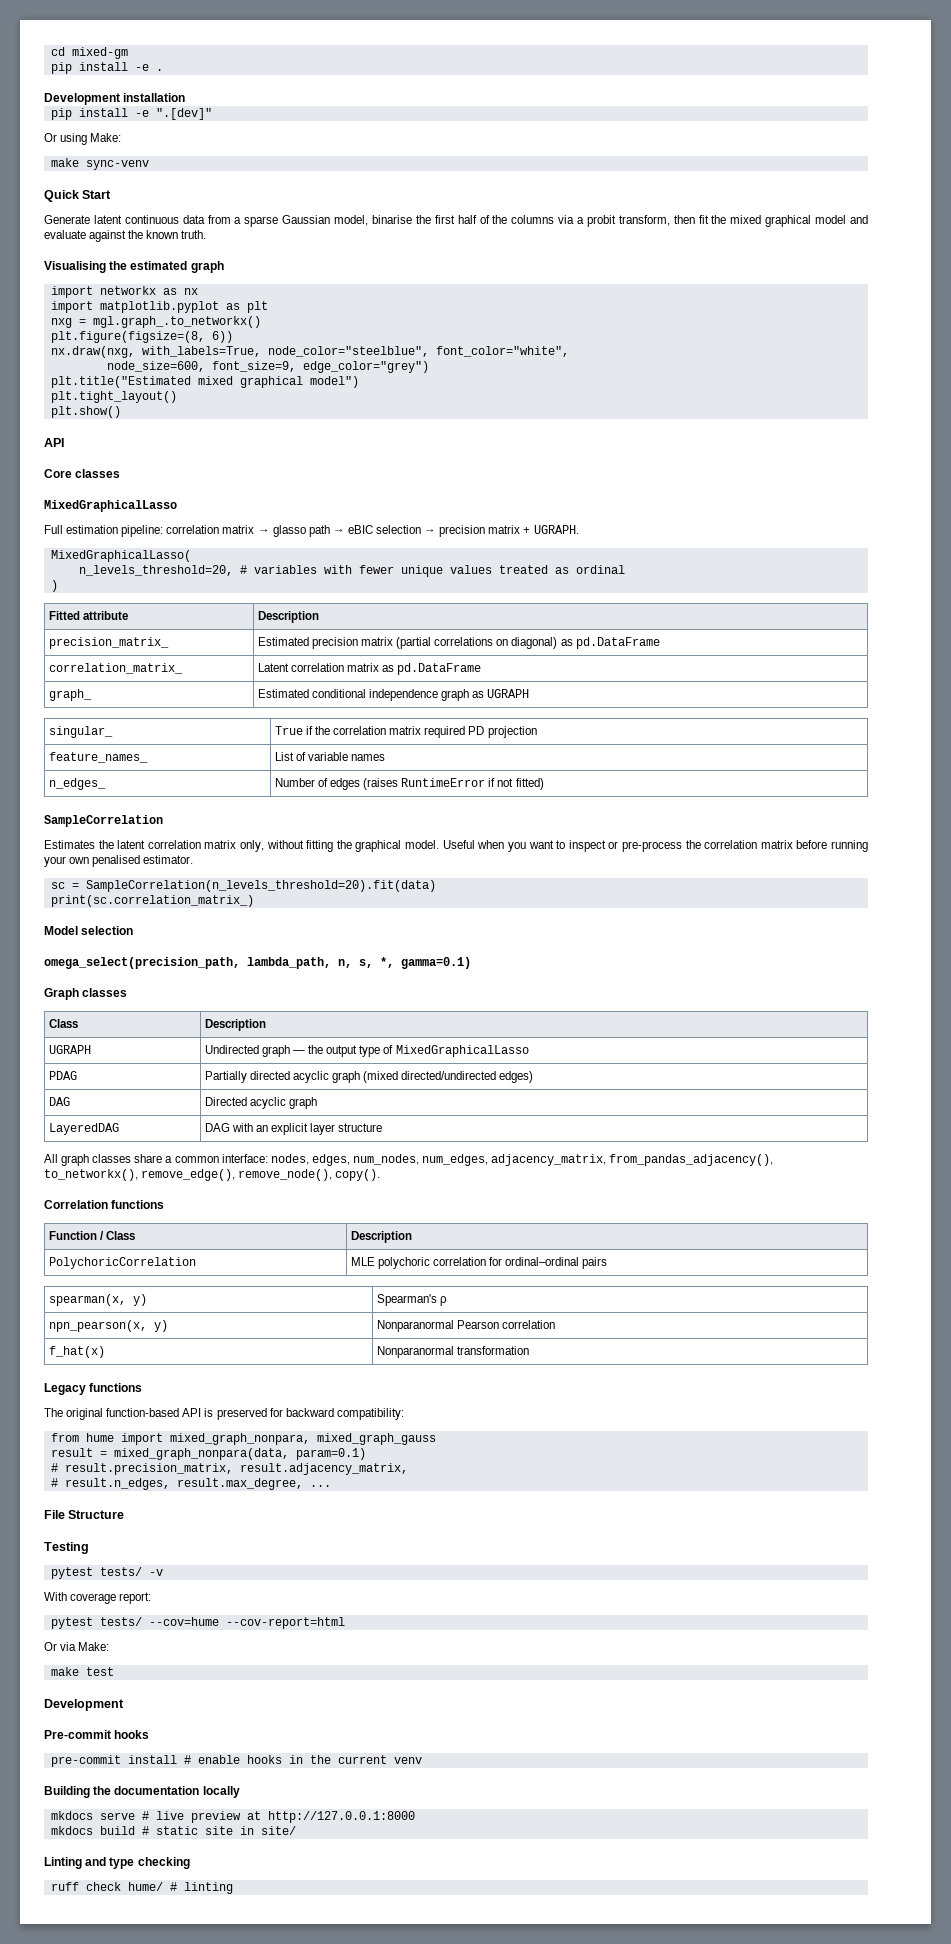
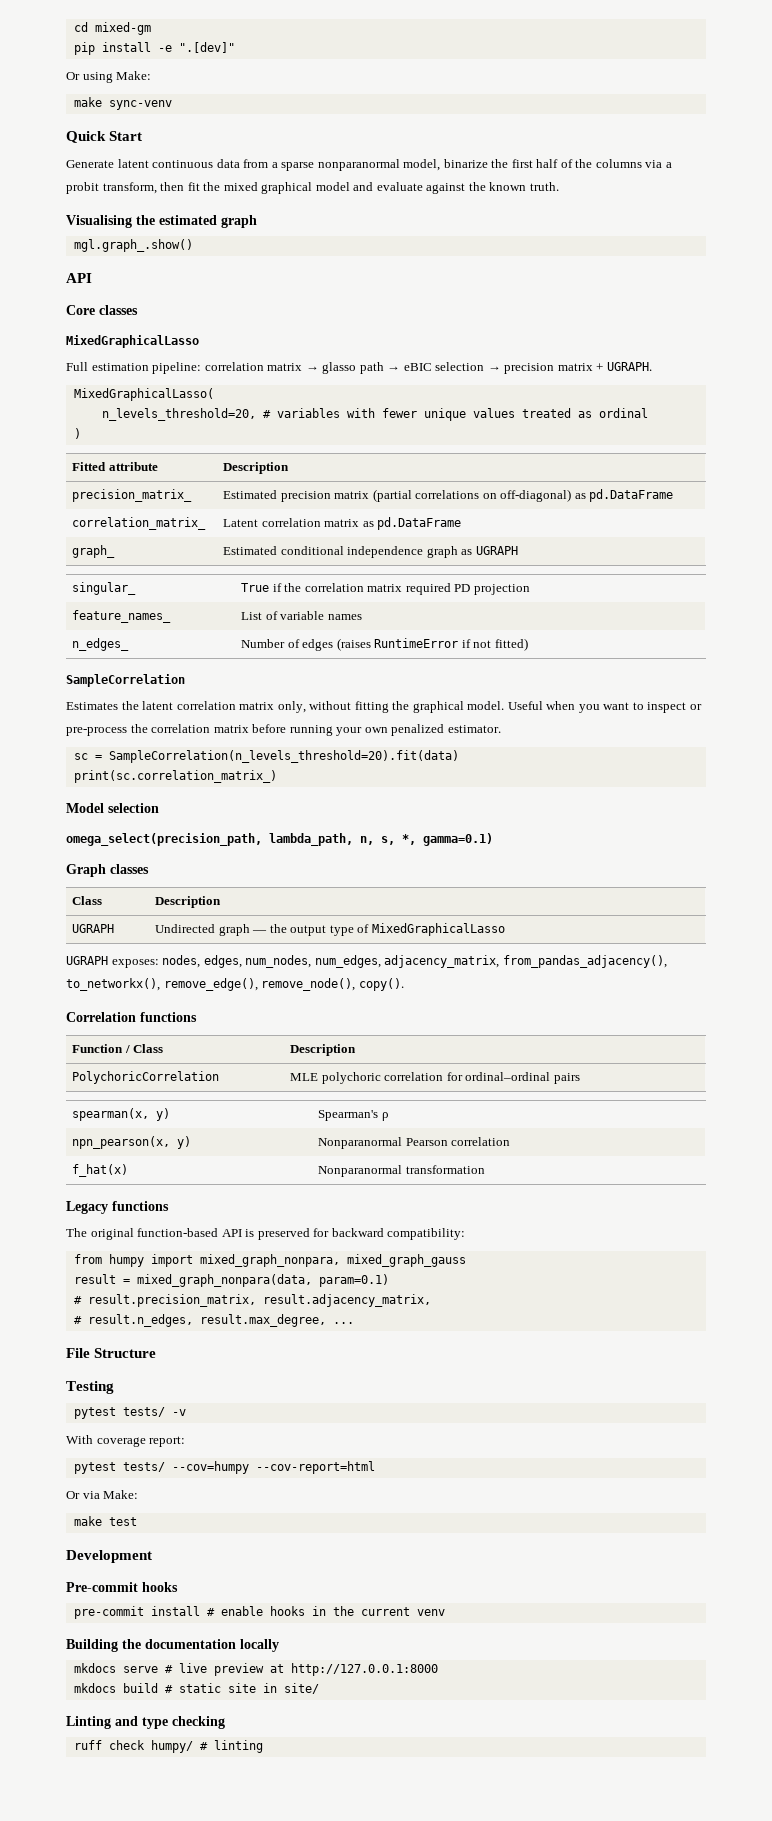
- pip install -e .
- Development installation
- Generate latent continuous data from a sparse Gaussian model, binarise the first half of the columns via a probit transform, then fit the mixed graphical model and evaluate against the known truth.
+ Generate latent continuous data from a sparse nonparanormal model, binarize the first half of the columns via a probit transform, then fit the mixed graphical model and evaluate against the known truth.
- import networkx as nx
- import matplotlib.pyplot as plt
- nxg = mgl.graph_.to_networkx()
- plt.figure(figsize=(8, 6))
- nx.draw(nxg, with_labels=True, node_color="steelblue", font_color="white",
- node_size=600, font_size=9, edge_color="grey")
- plt.title("Estimated mixed graphical model")
- plt.tight_layout()
- plt.show()
+ mgl.graph_.show()
- precision_matrix_ | Estimated precision matrix (partial correlations on diagonal) as pd.DataFrame
+ precision_matrix_ | Estimated precision matrix (partial correlations on off-diagonal) as pd.DataFrame
- Useful when you want to inspect or pre-process the correlation matrix before running your own penalised estimator.
+ Useful when you want to inspect or pre-process the correlation matrix before running your own penalized estimator.
- PDAG | Partially directed acyclic graph (mixed directed/undirected edges)
- DAG | Directed acyclic graph
- LayeredDAG | DAG with an explicit layer structure
- All graph classes share a common interface: nodes, edges, num_nodes, num_edges, adjacency_matrix, from_pandas_adjacency(), to_networkx(), remove_edge(), remove_node(), copy().
+ UGRAPH exposes: nodes, edges, num_nodes, num_edges, adjacency_matrix, from_pandas_adjacency(), to_networkx(), remove_edge(), remove_node(), copy().
- from hume import mixed_graph_nonpara, mixed_graph_gauss
+ from humpy import mixed_graph_nonpara, mixed_graph_gauss
- pytest tests/ --cov=hume --cov-report=html
+ pytest tests/ --cov=humpy --cov-report=html
- ruff check hume/ # linting
+ ruff check humpy/ # linting

